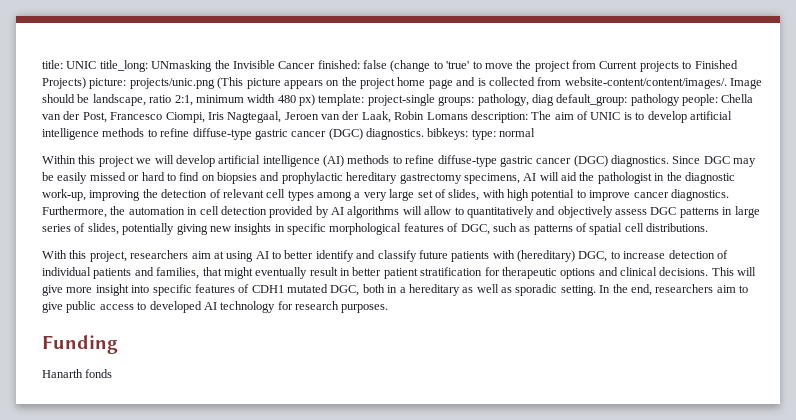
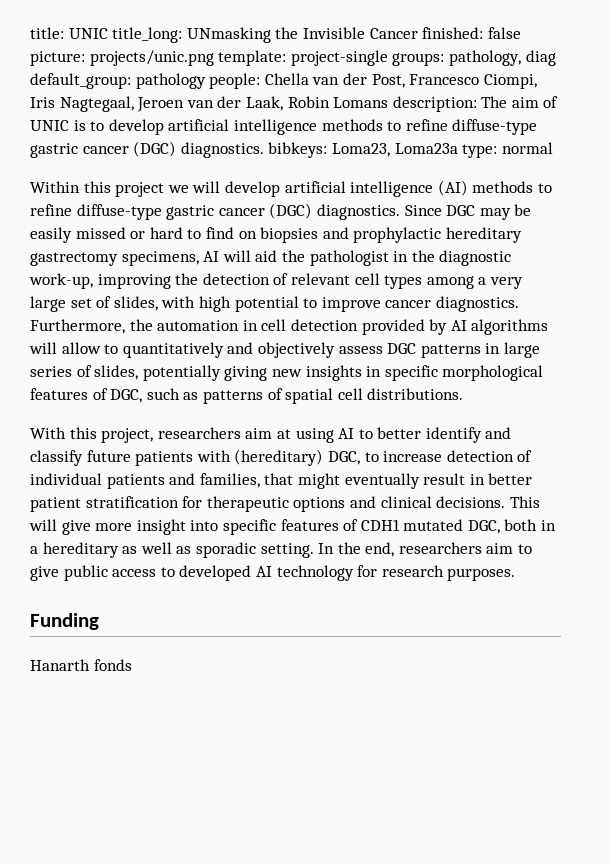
- title: UNIC title_long: UNmasking the Invisible Cancer finished: false (change to 'true' to move the project from Current projects to Finished Projects) picture: projects/unic.png (This picture appears on the project home page and is collected from website-content/content/images/. Image should be landscape, ratio 2:1, minimum width 480 px) template: project-single groups: pathology, diag default_group: pathology people: Chella van der Post, Francesco Ciompi, Iris Nagtegaal, Jeroen van der Laak, Robin Lomans description: The aim of UNIC is to develop artificial intelligence methods to refine diffuse-type gastric cancer (DGC) diagnostics. bibkeys: type: normal
+ title: UNIC title_long: UNmasking the Invisible Cancer finished: false picture: projects/unic.png template: project-single groups: pathology, diag default_group: pathology people: Chella van der Post, Francesco Ciompi, Iris Nagtegaal, Jeroen van der Laak, Robin Lomans description: The aim of UNIC is to develop artificial intelligence methods to refine diffuse-type gastric cancer (DGC) diagnostics. bibkeys: Loma23, Loma23a type: normal

